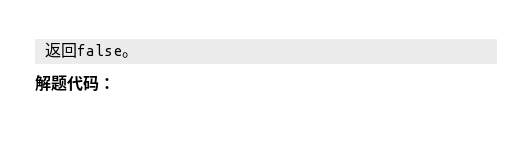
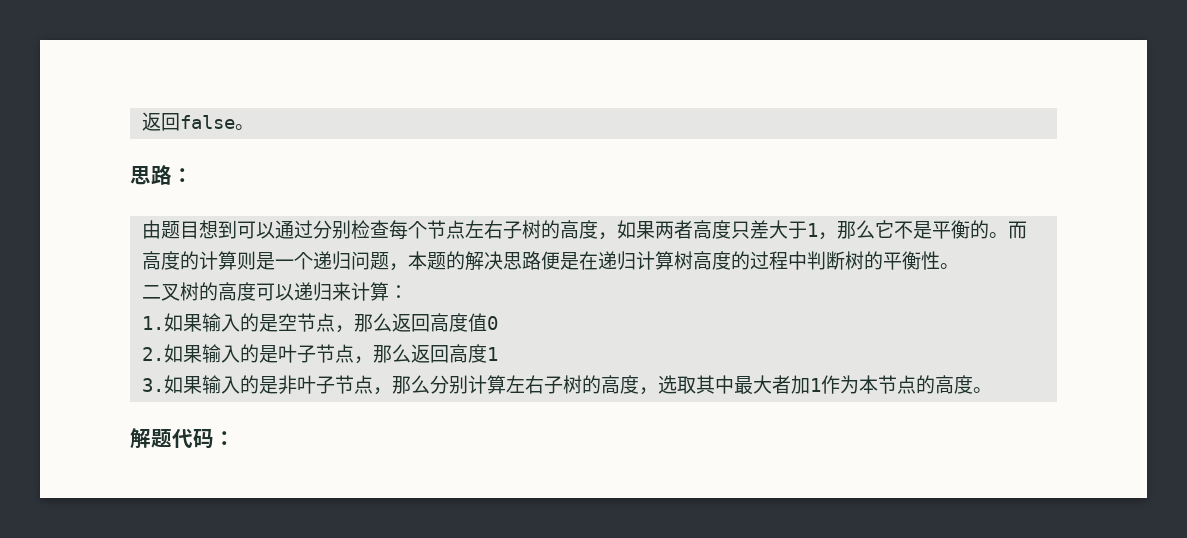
+ 思路：
+ 由题目想到可以通过分别检查每个节点左右子树的高度，如果两者高度只差大于1，那么它不是平衡的。而高度的计算则是一个递归问题，本题的解决思路便是在递归计算树高度的过程中判断树的平衡性。
+ 二叉树的高度可以递归来计算：
+ 1.如果输入的是空节点，那么返回高度值0
+ 2.如果输入的是叶子节点，那么返回高度1
+ 3.如果输入的是非叶子节点，那么分别计算左右子树的高度，选取其中最大者加1作为本节点的高度。

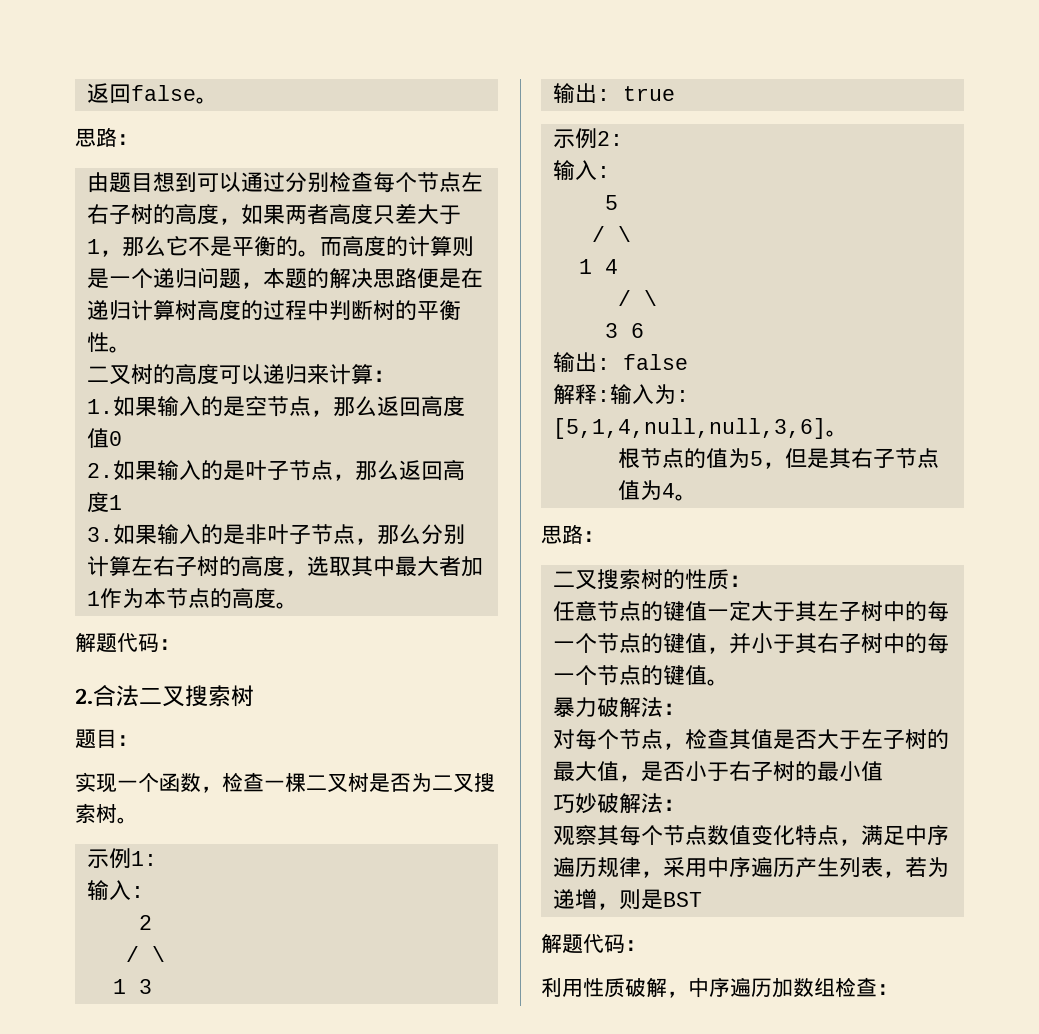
+ 2.合法二叉搜索树
+ 题目：
+ 实现一个函数，检查一棵二叉树是否为二叉搜索树。
+ 示例1:
+ 输入:
+ 2
+ / \
+ 1 3
+ 输出: true
+ 示例2:
+ 输入:
+ 5
+ / \
+ 1 4
+ / \
+ 3 6
+ 输出: false
+ 解释:输入为: [5,1,4,null,null,3,6]。
+ 根节点的值为5，但是其右子节点值为4。
+ 思路：
+ 二叉搜索树的性质：
+ 任意节点的键值一定大于其左子树中的每一个节点的键值，并小于其右子树中的每一个节点的键值。
+ 暴力破解法：
+ 对每个节点，检查其值是否大于左子树的最大值，是否小于右子树的最小值
+ 巧妙破解法：
+ 观察其每个节点数值变化特点，满足中序遍历规律，采用中序遍历产生列表，若为递增，则是BST
+ 解题代码：
+ 利用性质破解，中序遍历加数组检查：

